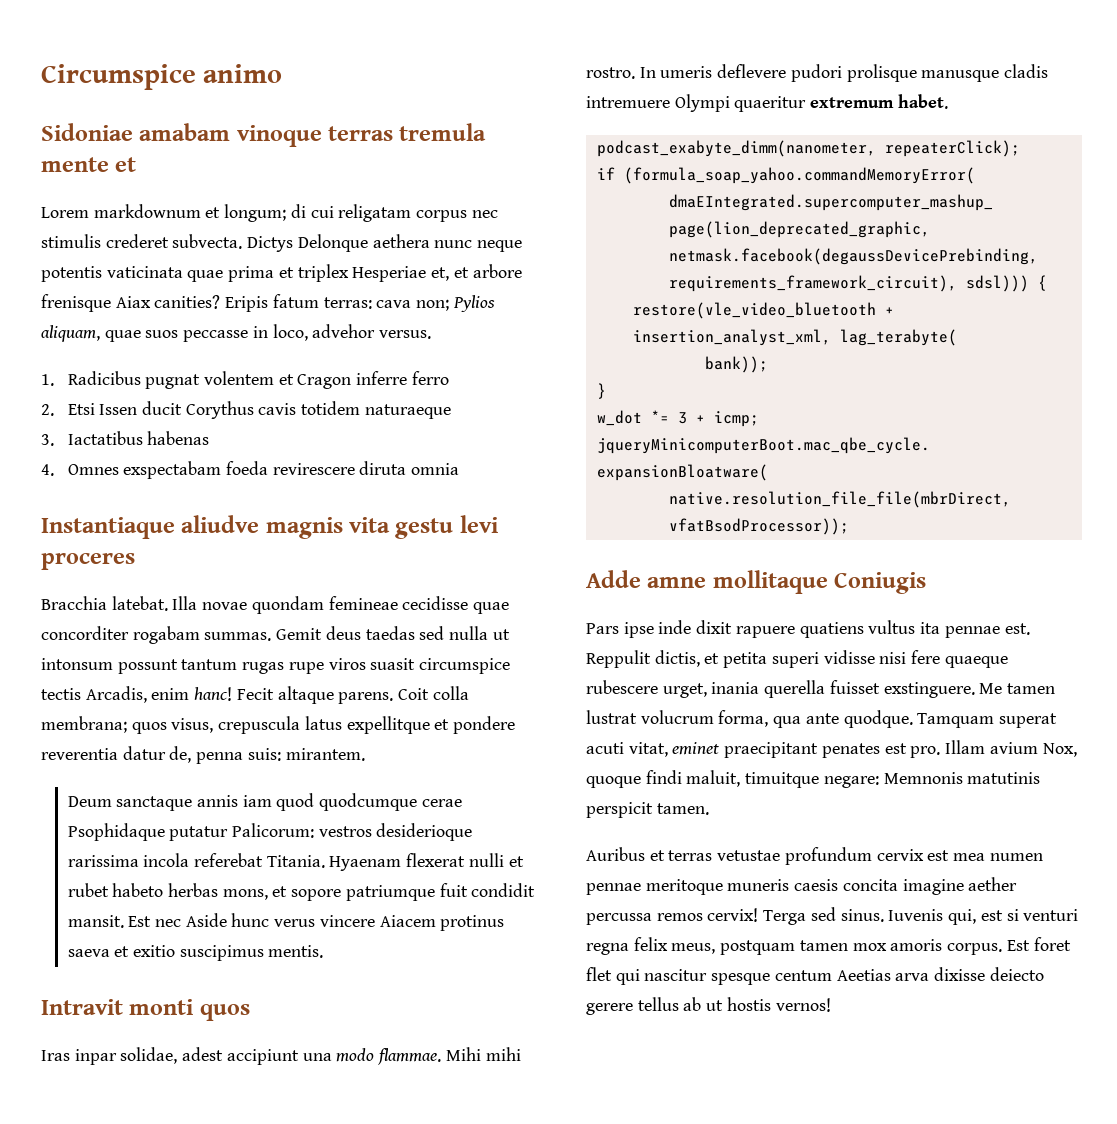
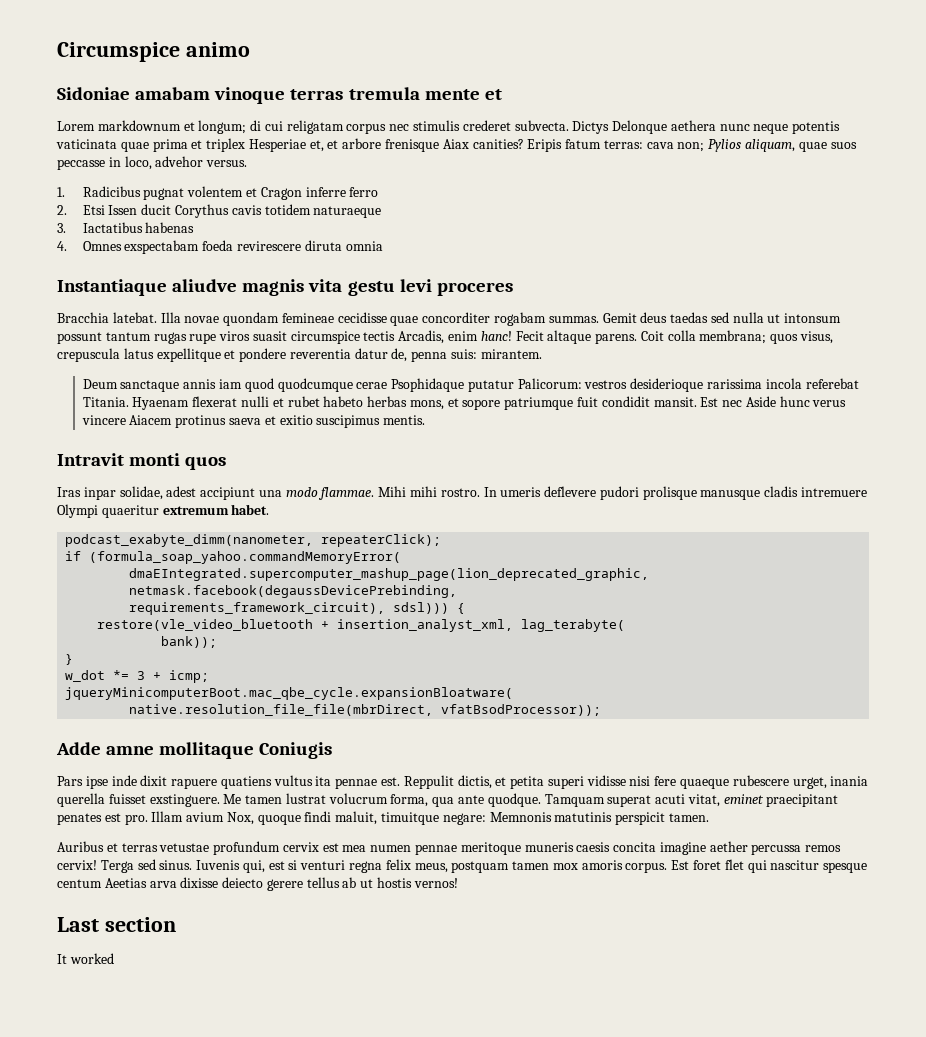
+ Last section
+ It worked

